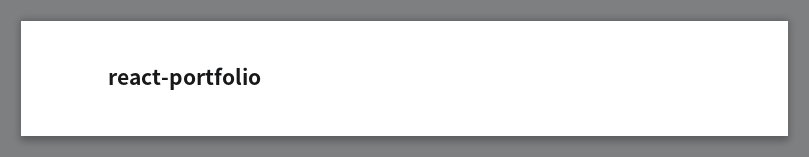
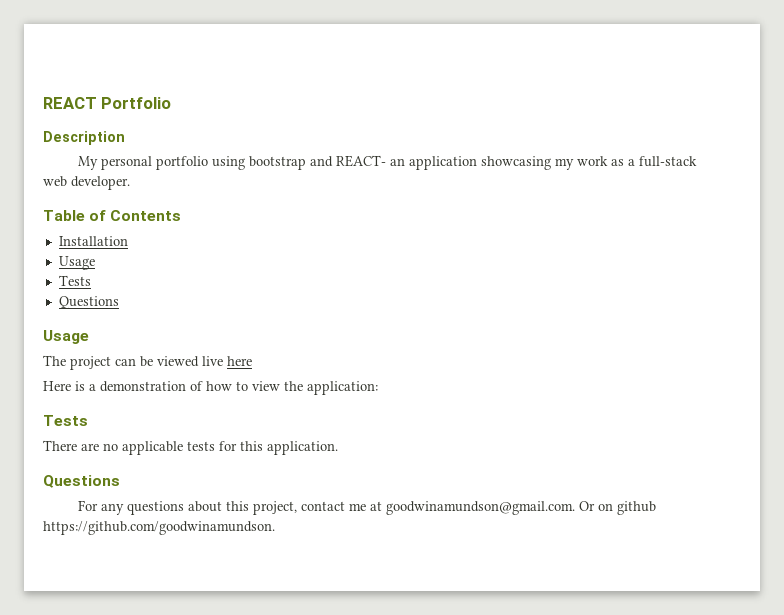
- react-portfolio
+ REACT Portfolio
+ Description
+ My personal portfolio using bootstrap and REACT- an application showcasing my work as a full-stack web developer.
+ Table of Contents
+ Installation
+ Usage
+ Tests
+ Questions
+ Usage
+ The project can be viewed live here
+ Here is a demonstration of how to view the application:
+ Tests
+ There are no applicable tests for this application.
+ Questions
+ For any questions about this project, contact me at goodwinamundson@gmail.com. Or on github https://github.com/goodwinamundson.

